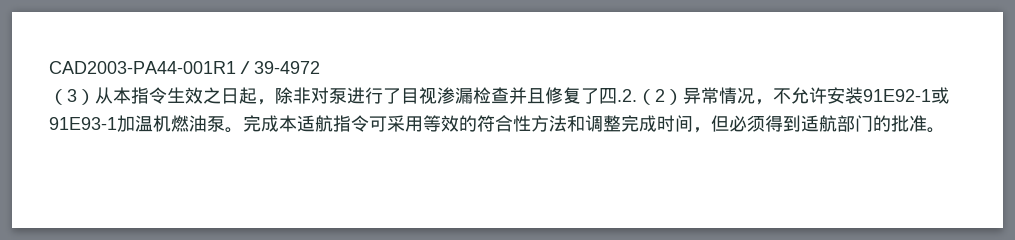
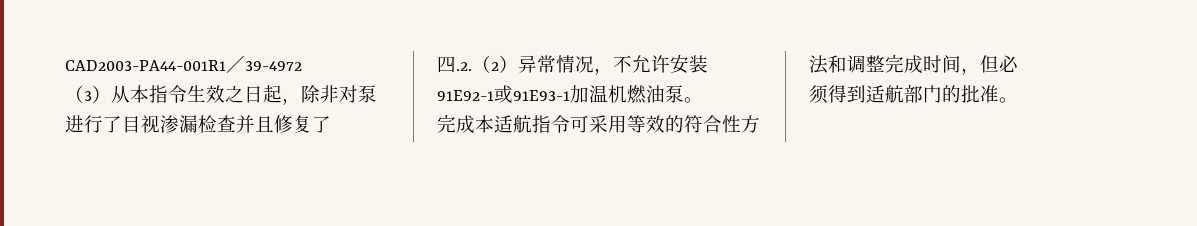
- （3）从本指令生效之日起，除非对泵进行了目视渗漏检查并且修复了四.2.（2）异常情况，不允许安装91E92-1或91E93-1加温机燃油泵。完成本适航指令可采用等效的符合性方法和调整完成时间，但必须得到适航部门的批准。
+ （3）从本指令生效之日起，除非对泵进行了目视渗漏检查并且修复了
+ 四.2.（2）异常情况，不允许安装91E92-1或91E93-1加温机燃油泵。
+ 完成本适航指令可采用等效的符合性方法和调整完成时间，但必
+ 须得到适航部门的批准。

